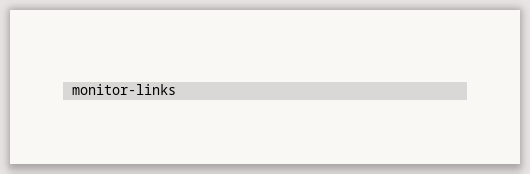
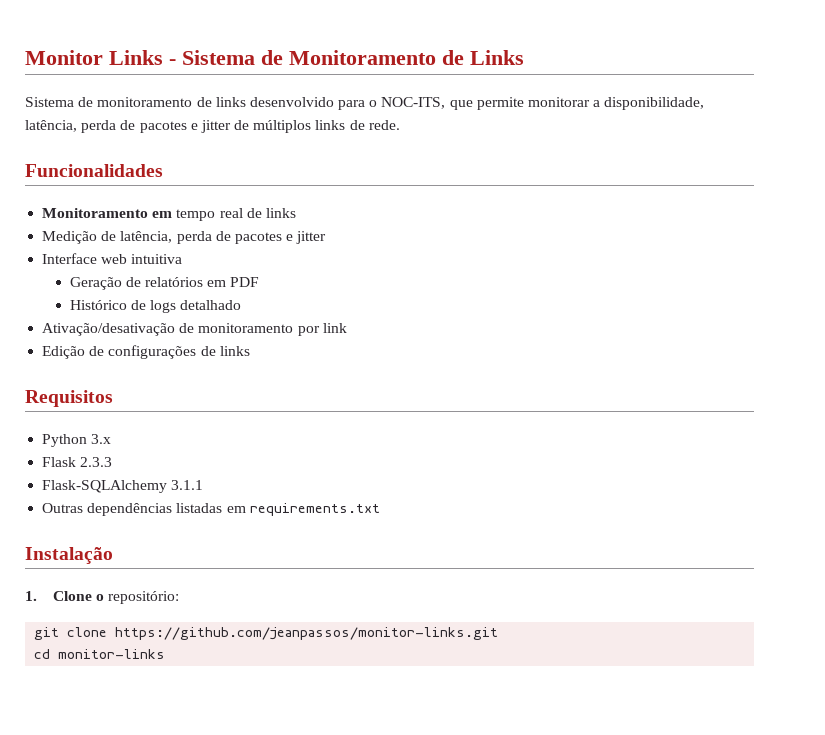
- monitor-links
+ Monitor Links - Sistema de Monitoramento de Links
+ Sistema de monitoramento de links desenvolvido para o NOC-ITS, que permite monitorar a disponibilidade, latência, perda de pacotes e jitter de múltiplos links de rede.
+ Funcionalidades
+ Monitoramento em tempo real de links
+ Medição de latência, perda de pacotes e jitter
+ Interface web intuitiva
+ Geração de relatórios em PDF
+ Histórico de logs detalhado
+ Ativação/desativação de monitoramento por link
+ Edição de configurações de links
+ Requisitos
+ Python 3.x
+ Flask 2.3.3
+ Flask-SQLAlchemy 3.1.1
+ Outras dependências listadas em requirements.txt
+ Instalação
+ 1. Clone o repositório:
+ git clone https://github.com/jeanpassos/monitor-links.git
+ cd monitor-links

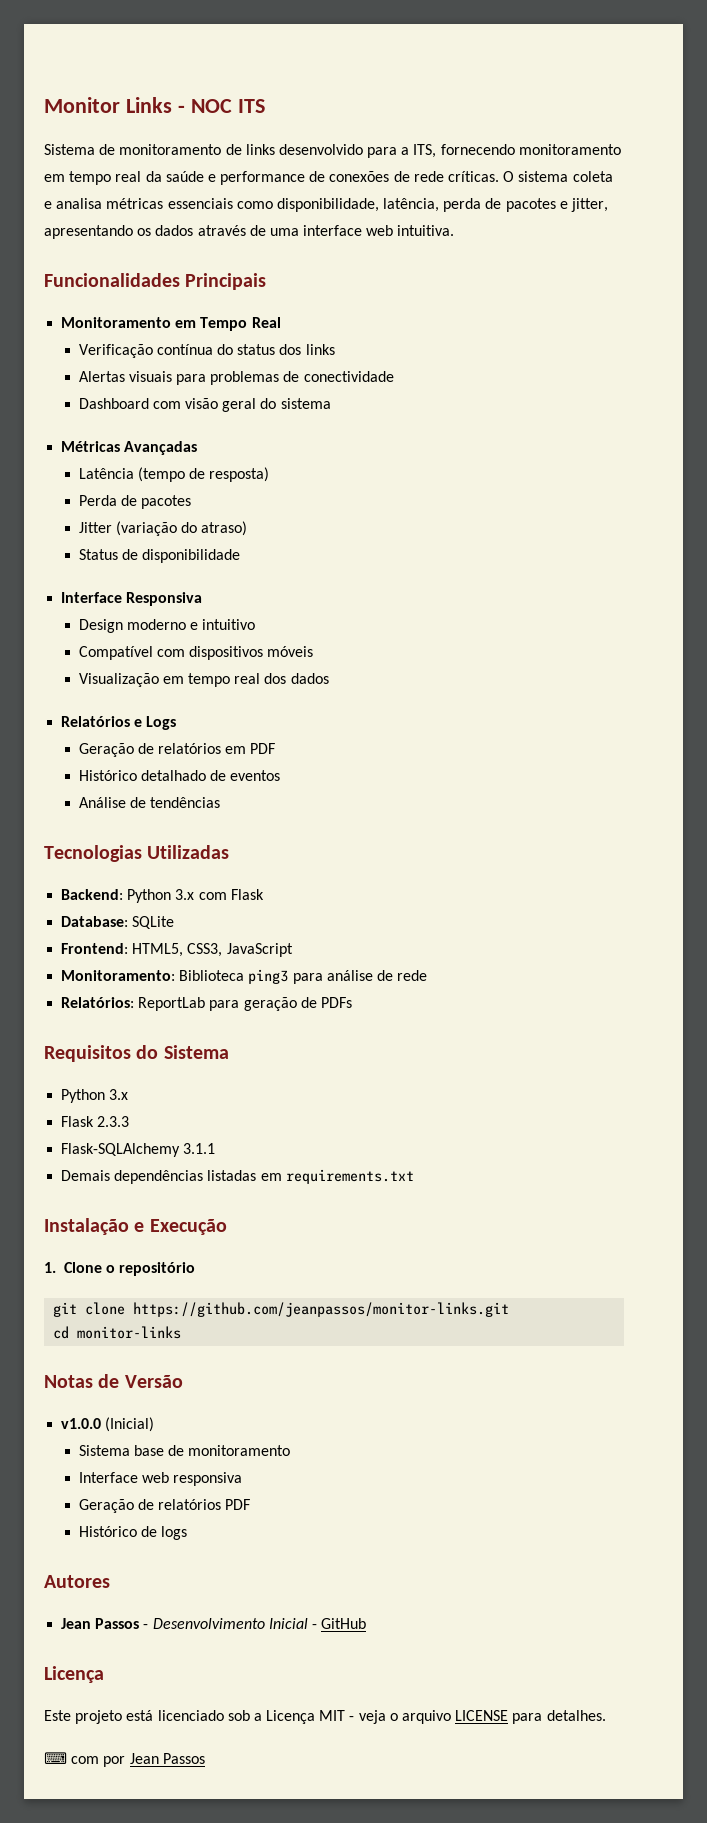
- Monitor Links - Sistema de Monitoramento de Links
+ Monitor Links - NOC ITS
- Sistema de monitoramento de links desenvolvido para o NOC-ITS, que permite monitorar a disponibilidade, latência, perda de pacotes e jitter de múltiplos links de rede.
+ Sistema de monitoramento de links desenvolvido para a ITS, fornecendo monitoramento em tempo real da saúde e performance de conexões de rede críticas. O sistema coleta e analisa métricas essenciais como disponibilidade, latência, perda de pacotes e jitter, apresentando os dados através de uma interface web intuitiva.
- Funcionalidades
+ Funcionalidades Principais
- Monitoramento em tempo real de links
- Medição de latência, perda de pacotes e jitter
- Interface web intuitiva
+ Monitoramento em Tempo Real
+ Verificação contínua do status dos links
+ Alertas visuais para problemas de conectividade
+ Dashboard com visão geral do sistema
+ Métricas Avançadas
+ Latência (tempo de resposta)
+ Perda de pacotes
+ Jitter (variação do atraso)
+ Status de disponibilidade
+ Interface Responsiva
+ Design moderno e intuitivo
+ Compatível com dispositivos móveis
+ Visualização em tempo real dos dados
+ Relatórios e Logs
- Histórico de logs detalhado
- Ativação/desativação de monitoramento por link
- Edição de configurações de links
+ Histórico detalhado de eventos
+ Análise de tendências
+ Tecnologias Utilizadas
+ Backend: Python 3.x com Flask
+ Database: SQLite
+ Frontend: HTML5, CSS3, JavaScript
+ Monitoramento: Biblioteca ping3 para análise de rede
+ Relatórios: ReportLab para geração de PDFs
- Requisitos
+ Requisitos do Sistema
- Outras dependências listadas em requirements.txt
+ Demais dependências listadas em requirements.txt
- Instalação
+ Instalação e Execução
- 1. Clone o repositório:
+ 1. Clone o repositório
+ Notas de Versão
+ v1.0.0 (Inicial)
+ Sistema base de monitoramento
+ Interface web responsiva
+ Geração de relatórios PDF
+ Histórico de logs
+ Autores
+ Jean Passos - Desenvolvimento Inicial - GitHub
+ Licença
+ Este projeto está licenciado sob a Licença MIT - veja o arquivo LICENSE para detalhes.
+ ⌨ com por Jean Passos

